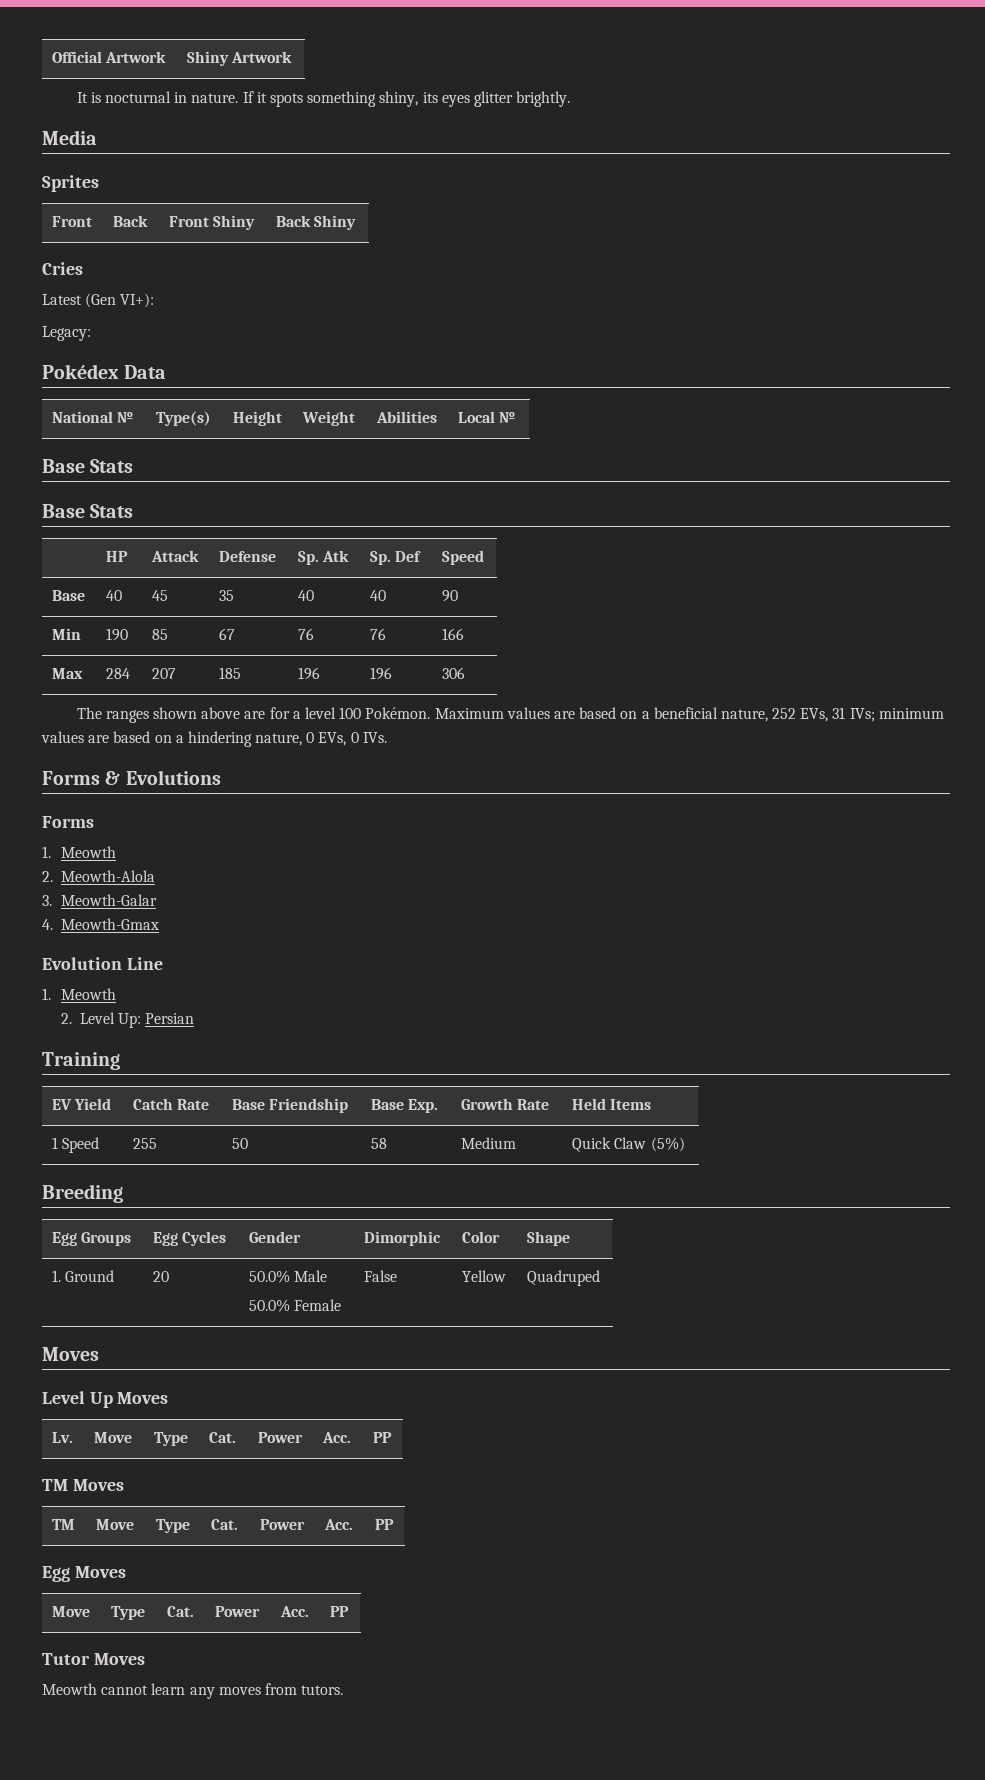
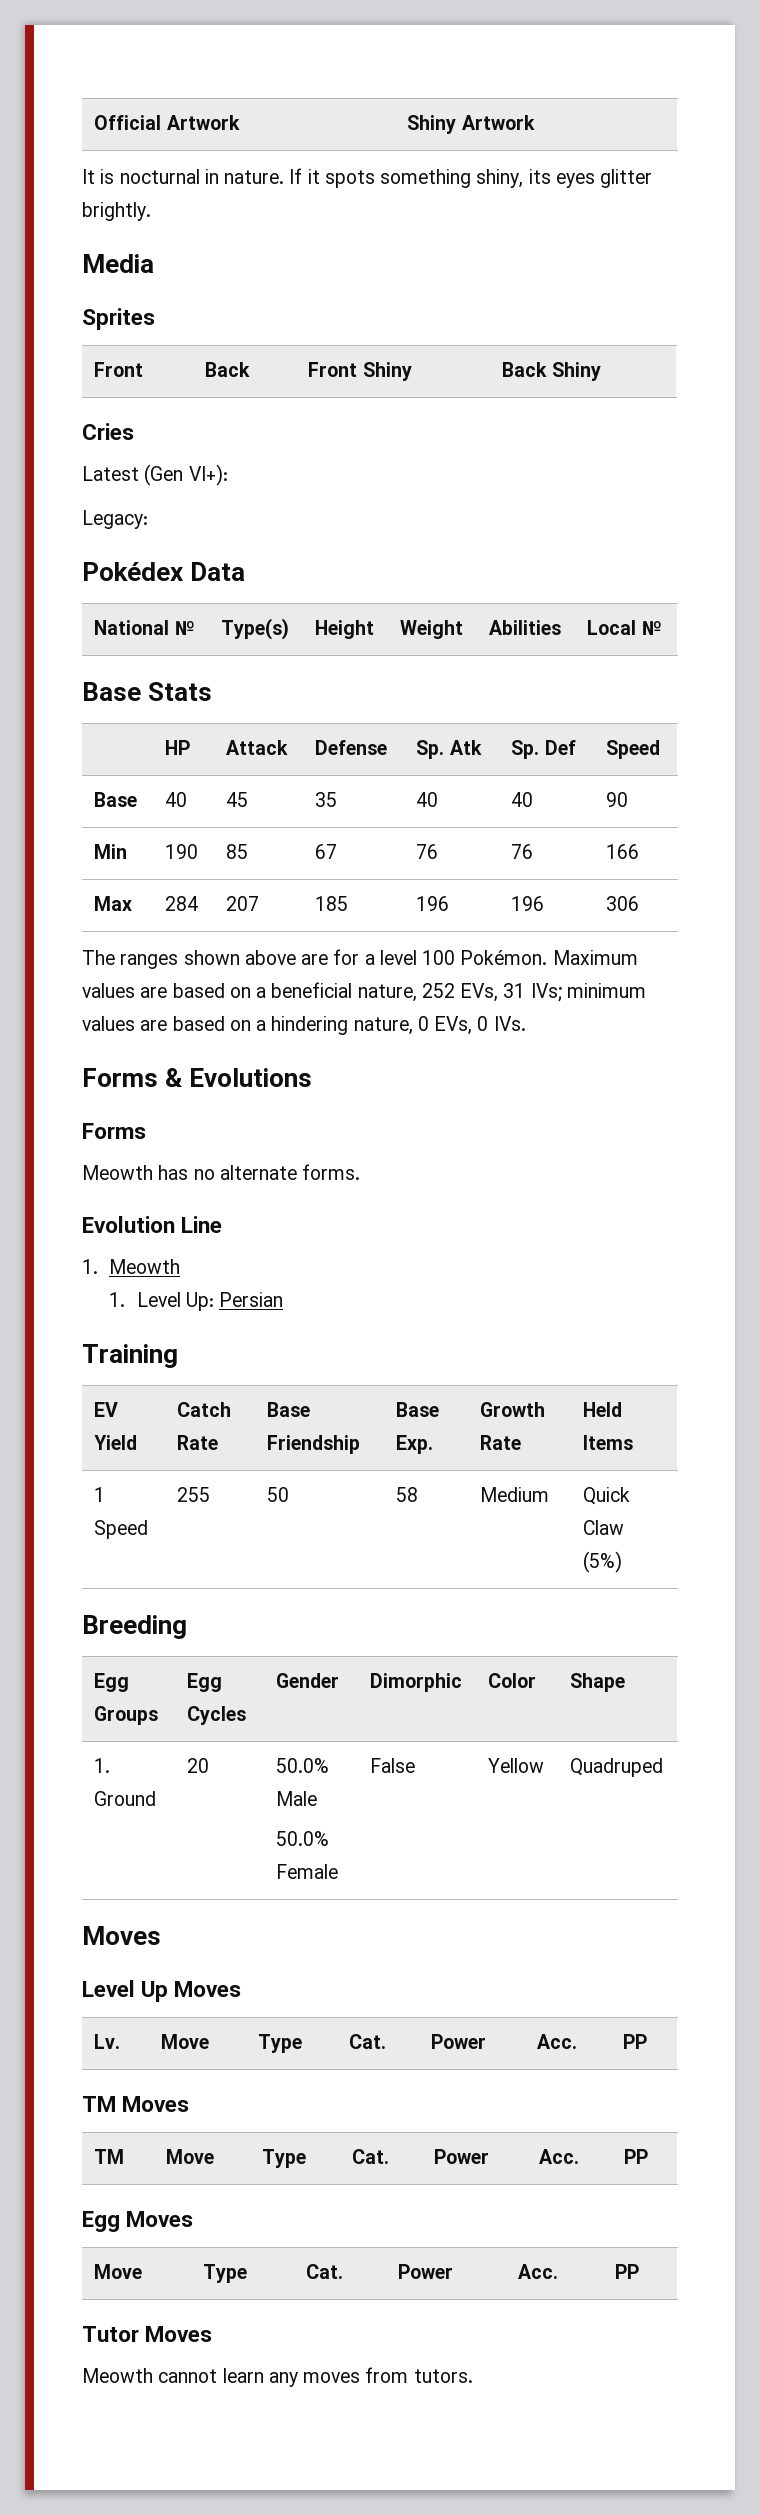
  National № | Type(s) | Height | Weight | Abilities | Local №
- Base Stats
  Forms & Evolutions
  Forms
- 1. Meowth
- 2. Meowth-Alola
- 3. Meowth-Galar
- 4. Meowth-Gmax
+ Meowth has no alternate forms.
- 2. Level Up: Persian
+ 1. Level Up: Persian

